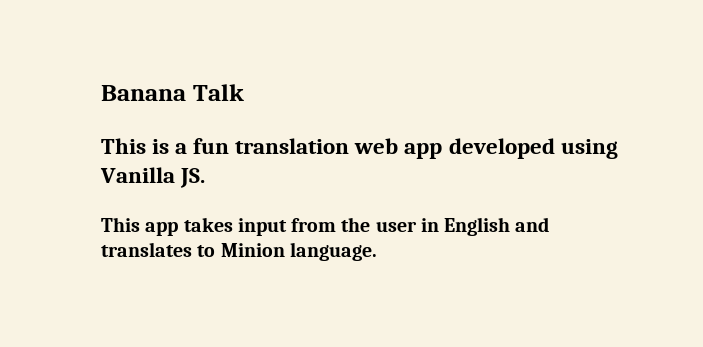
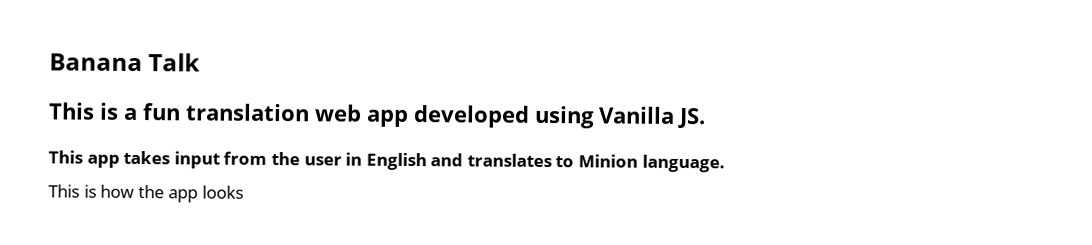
+ This is how the app looks

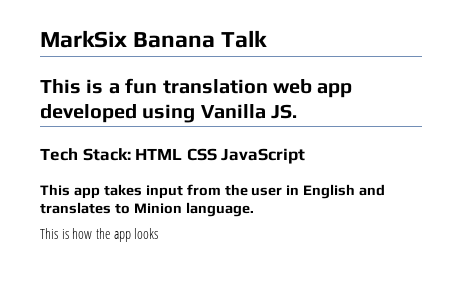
- Banana Talk
+ MarkSix Banana Talk
+ Tech Stack: HTML CSS JavaScript

